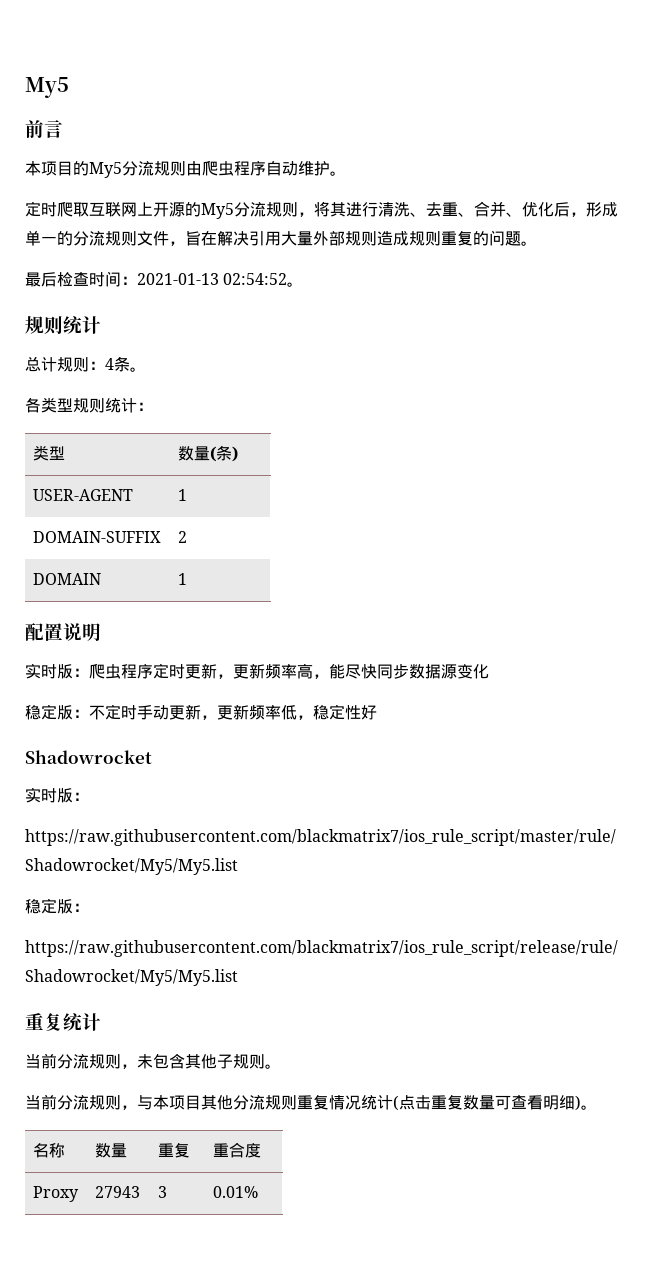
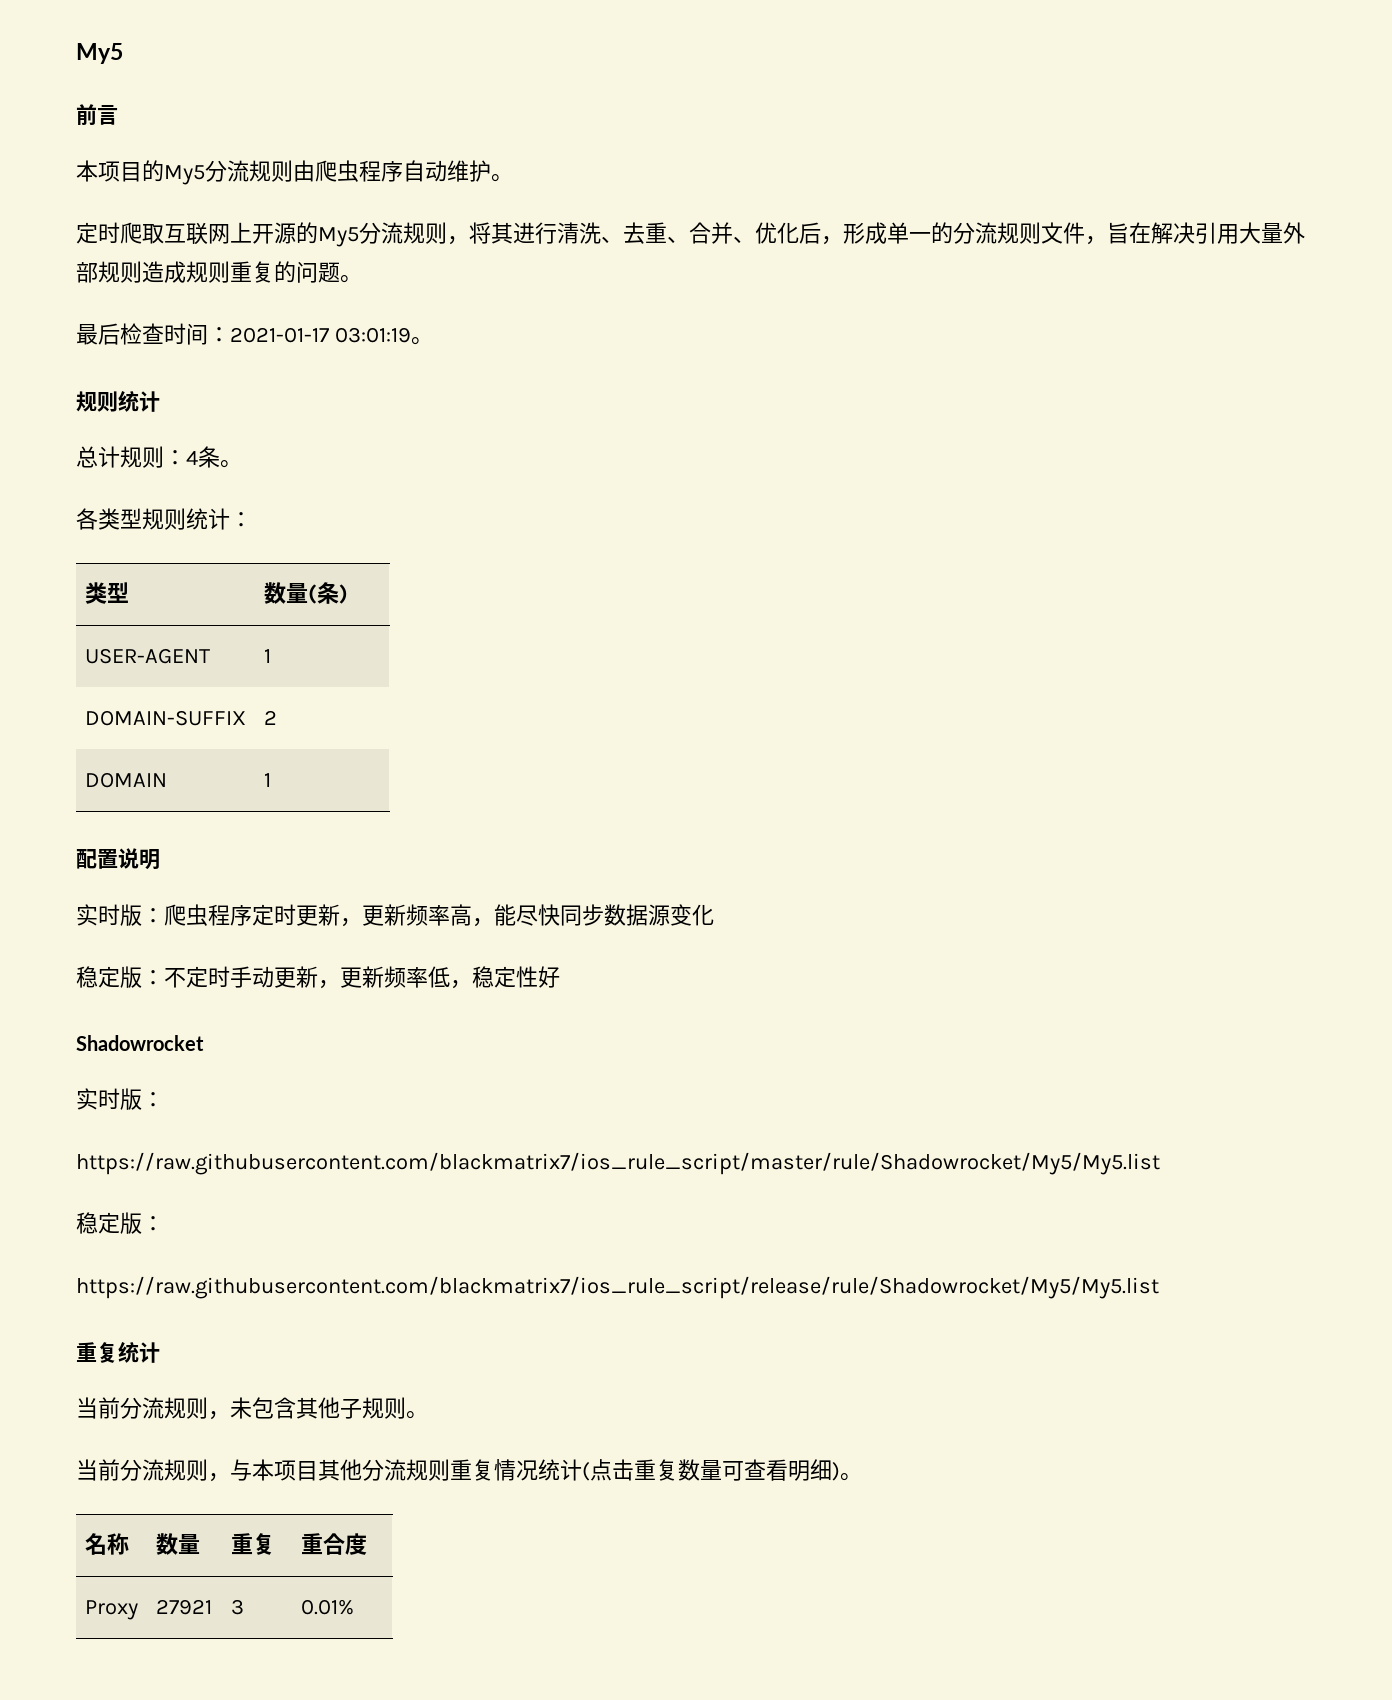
- 最后检查时间：2021-01-13 02:54:52。
+ 最后检查时间：2021-01-17 03:01:19。
- Proxy | 27943 | 3 | 0.01%
+ Proxy | 27921 | 3 | 0.01%

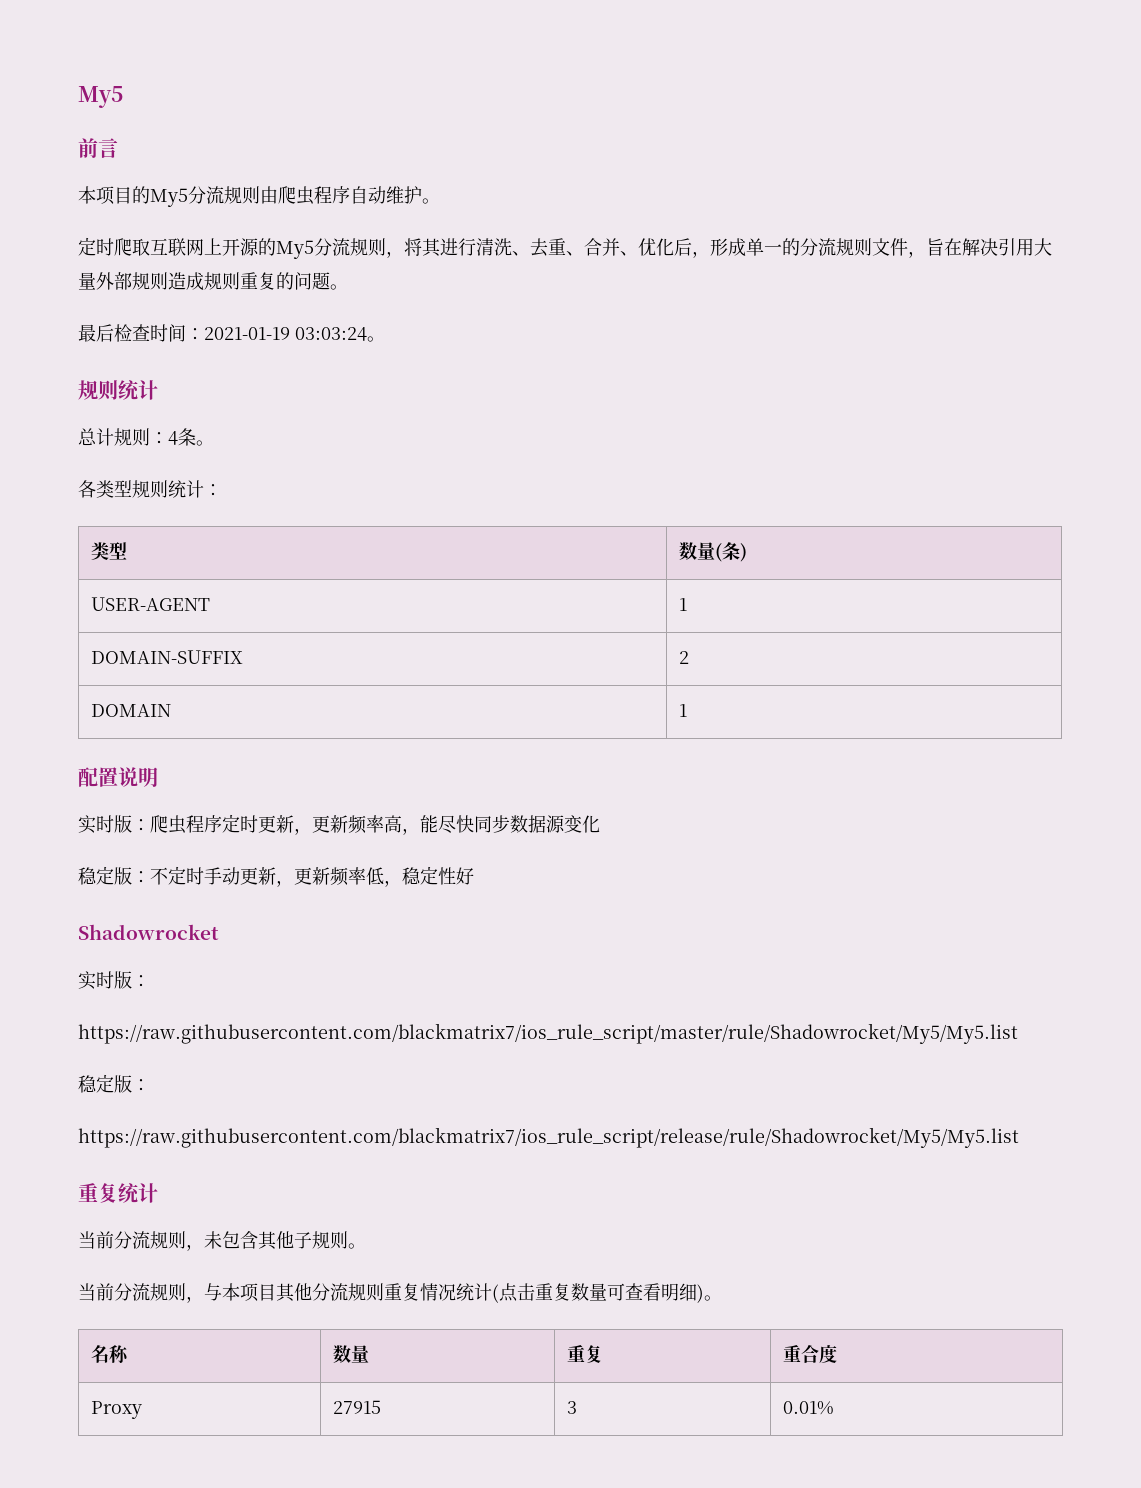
- 最后检查时间：2021-01-17 03:01:19。
+ 最后检查时间：2021-01-19 03:03:24。
- Proxy | 27921 | 3 | 0.01%
+ Proxy | 27915 | 3 | 0.01%

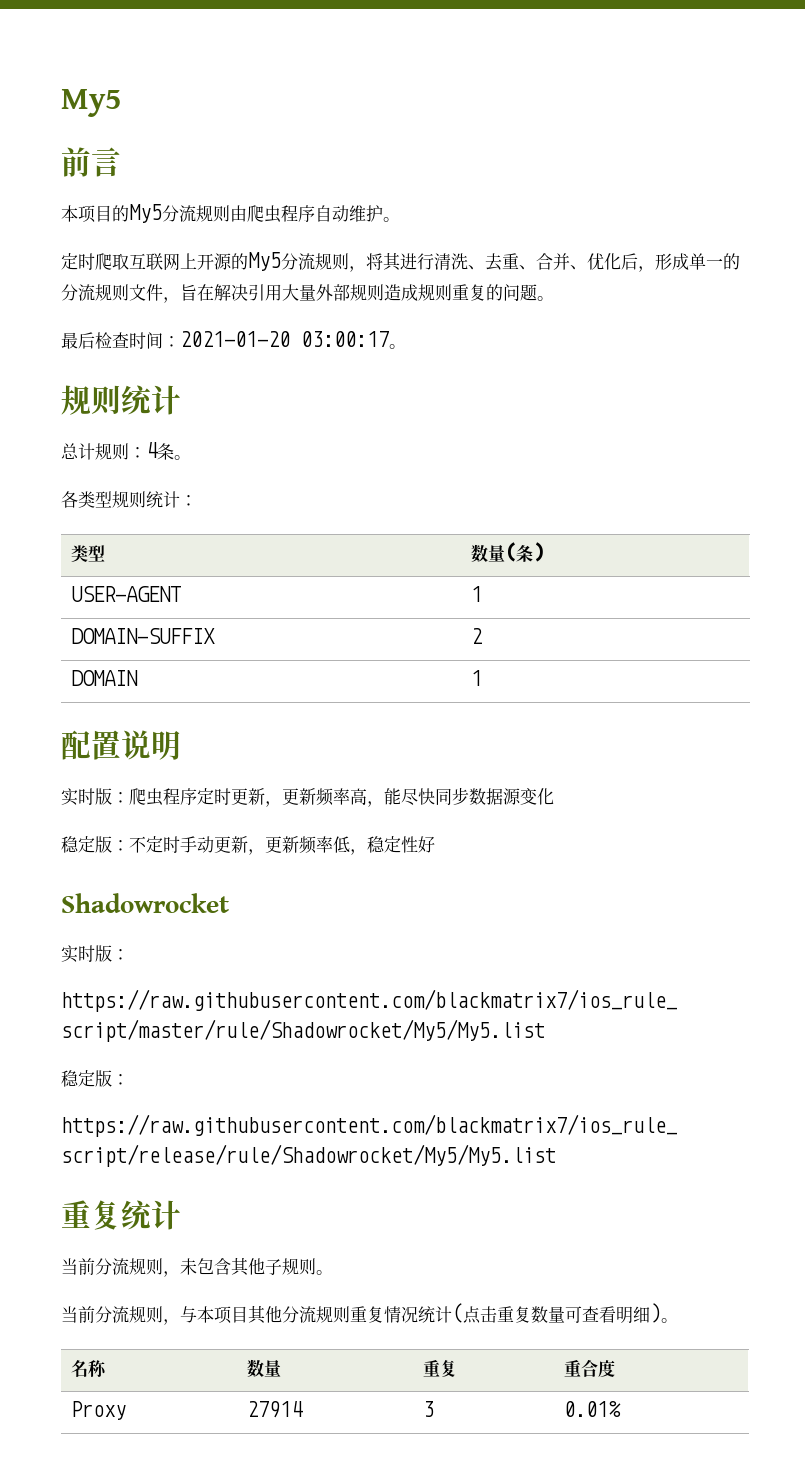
- 最后检查时间：2021-01-19 03:03:24。
+ 最后检查时间：2021-01-20 03:00:17。
- Proxy | 27915 | 3 | 0.01%
+ Proxy | 27914 | 3 | 0.01%

